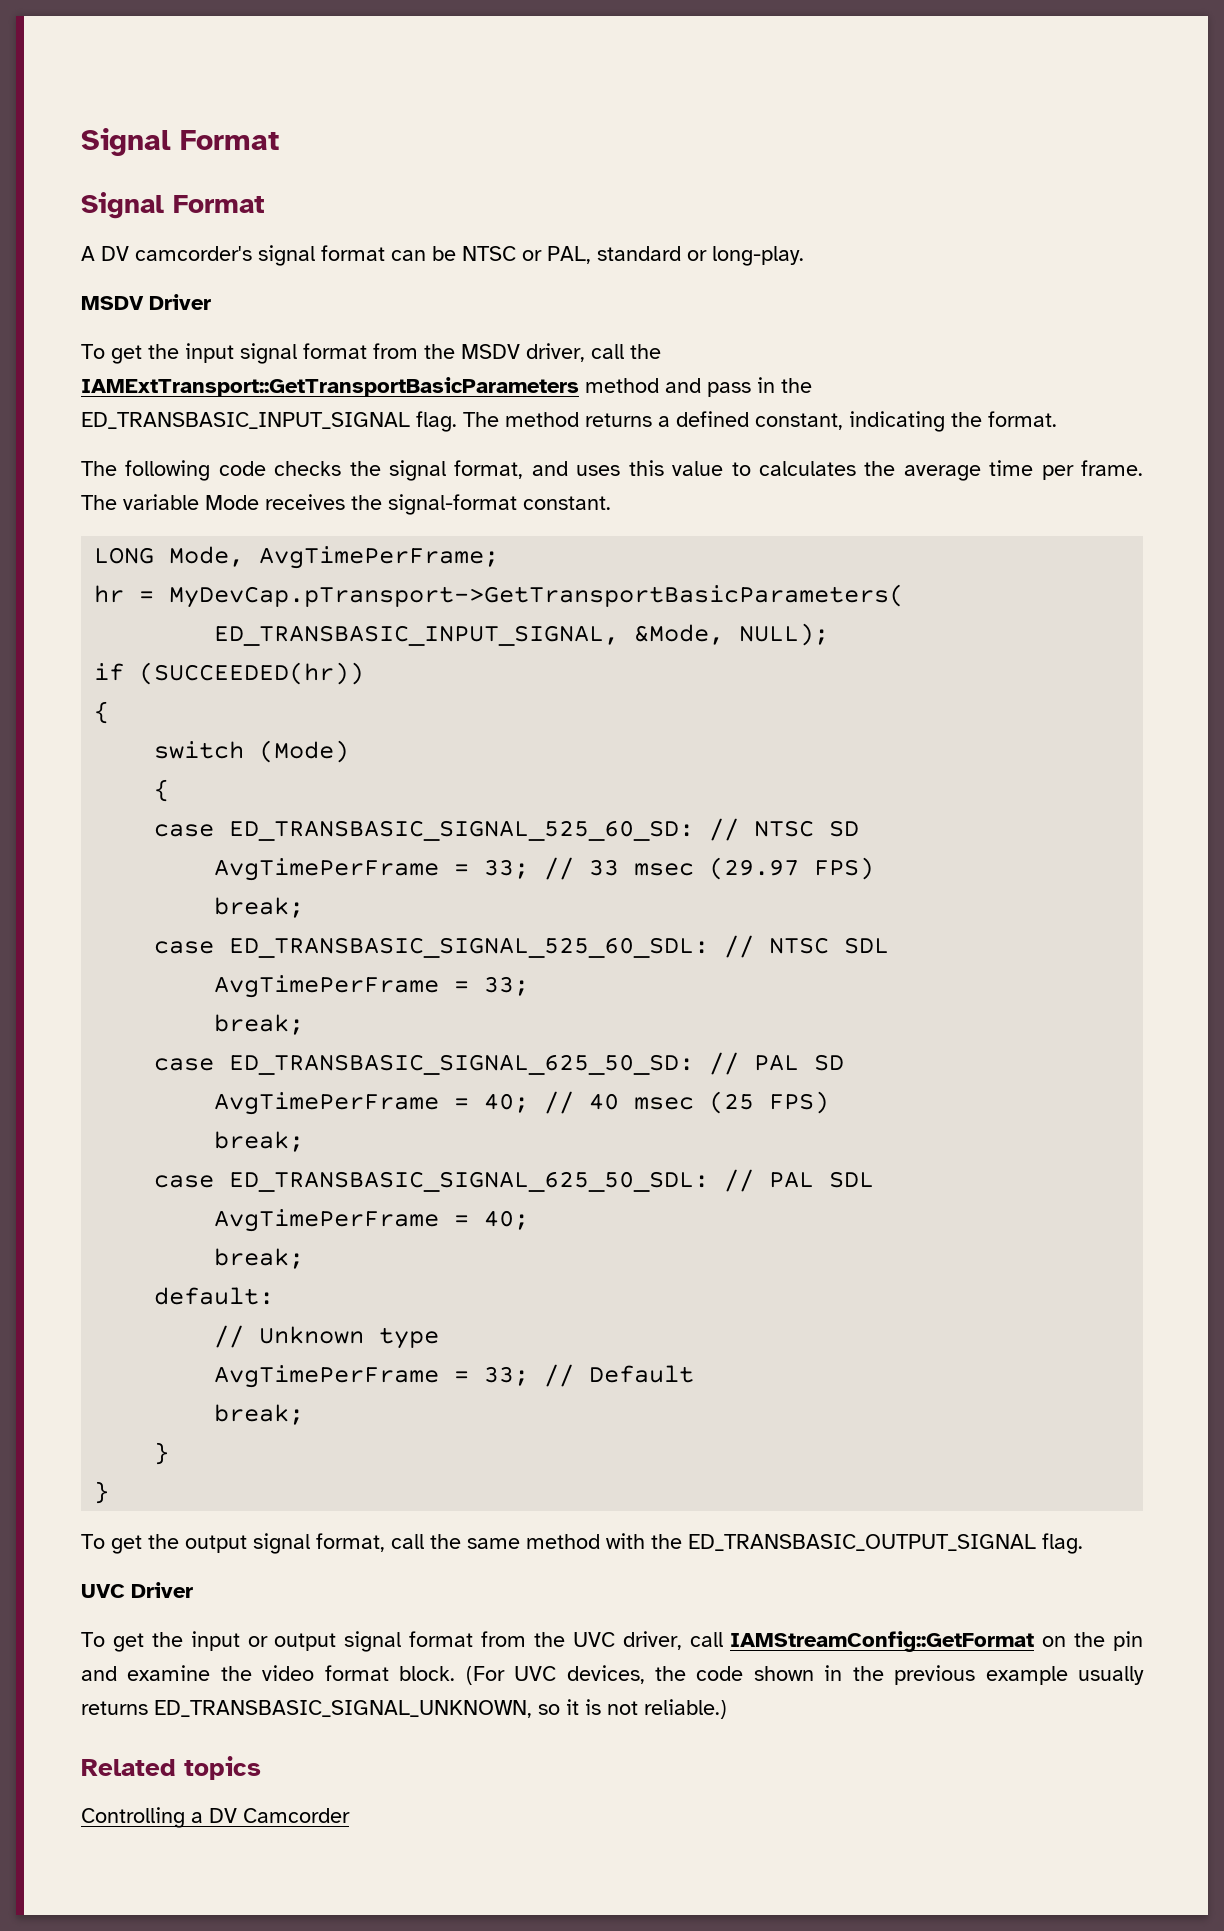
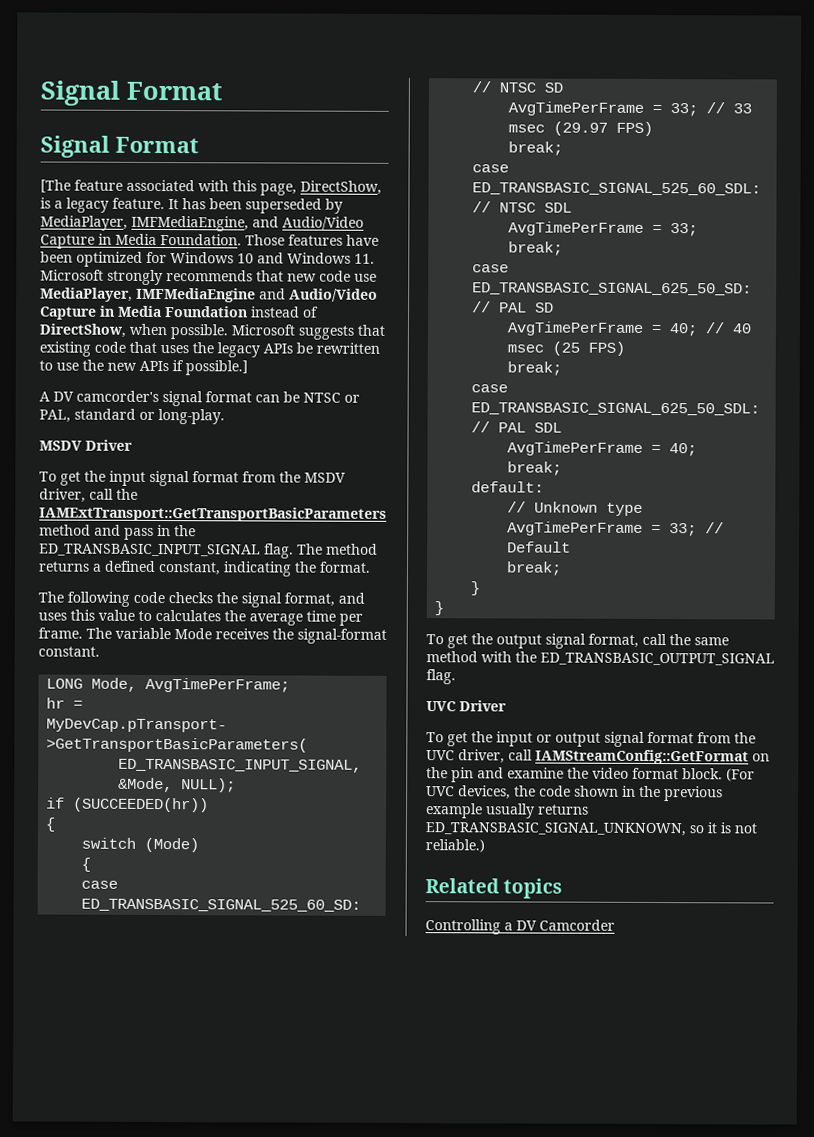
+ [The feature associated with this page, DirectShow, is a legacy feature. It has been superseded by MediaPlayer, IMFMediaEngine, and Audio/Video Capture in Media Foundation. Those features have been optimized for Windows 10 and Windows 11. Microsoft strongly recommends that new code use MediaPlayer, IMFMediaEngine and Audio/Video Capture in Media Foundation instead of DirectShow, when possible. Microsoft suggests that existing code that uses the legacy APIs be rewritten to use the new APIs if possible.]

